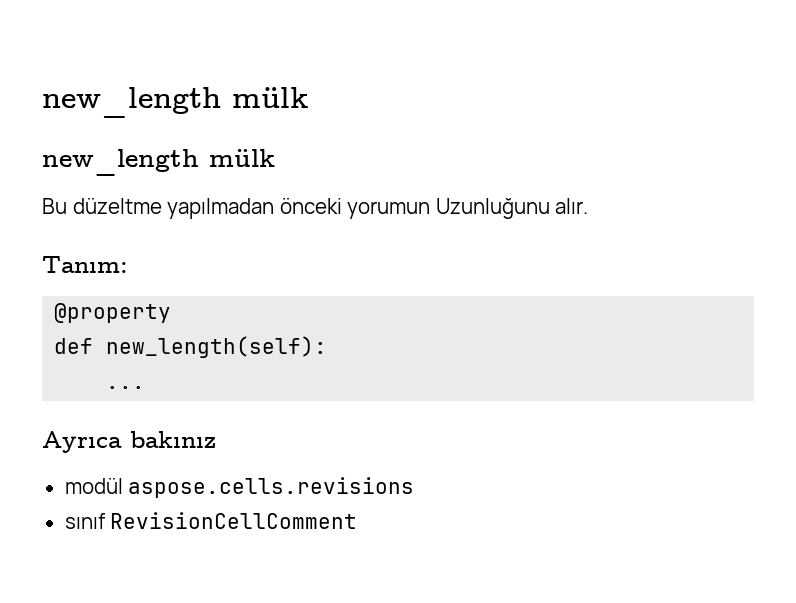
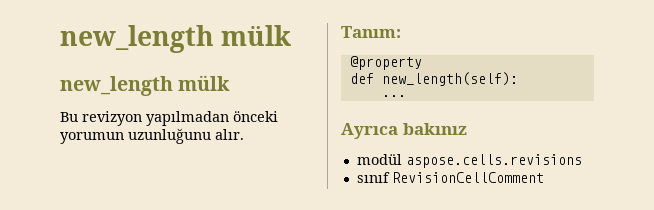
- Bu düzeltme yapılmadan önceki yorumun Uzunluğunu alır.
+ Bu revizyon yapılmadan önceki yorumun uzunluğunu alır.

